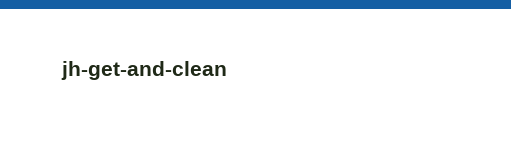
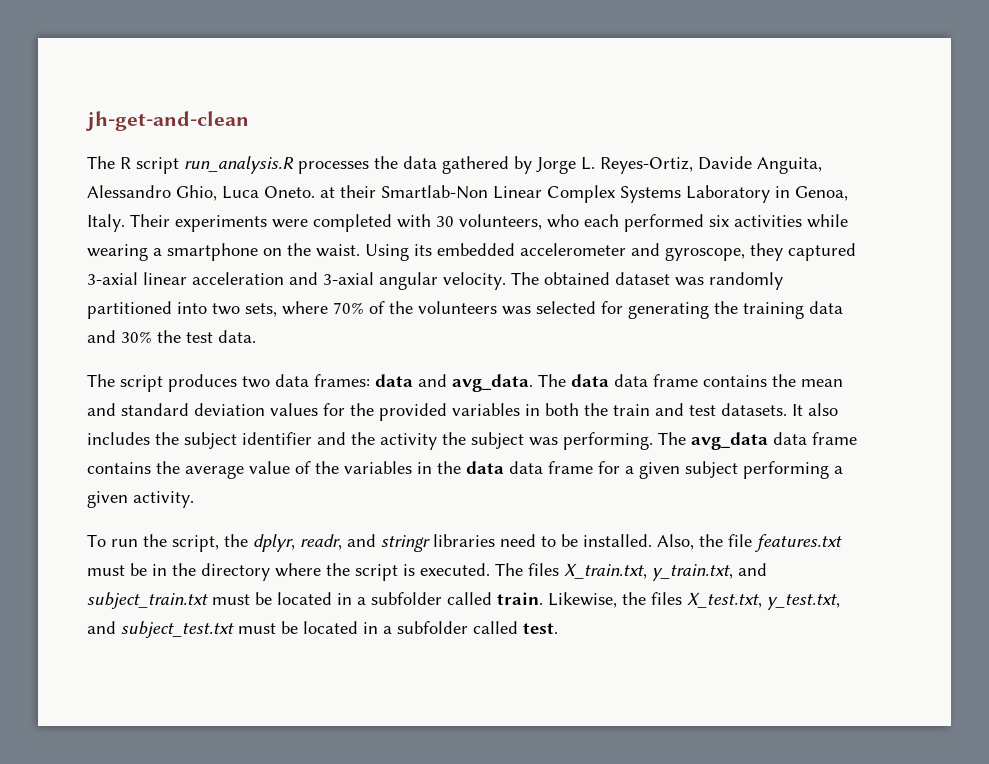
+ The R script run_analysis.R processes the data gathered by Jorge L. Reyes-Ortiz, Davide Anguita, Alessandro Ghio, Luca Oneto. at their Smartlab-Non Linear Complex Systems Laboratory in Genoa, Italy. Their experiments were completed with 30 volunteers, who each performed six activities while wearing a smartphone on the waist. Using its embedded accelerometer and gyroscope, they captured 3-axial linear acceleration and 3-axial angular velocity. The obtained dataset was randomly partitioned into two sets, where 70% of the volunteers was selected for generating the training data and 30% the test data.
+ The script produces two data frames: data and avg_data. The data data frame contains the mean and standard deviation values for the provided variables in both the train and test datasets. It also includes the subject identifier and the activity the subject was performing. The avg_data data frame contains the average value of the variables in the data data frame for a given subject performing a given activity.
+ To run the script, the dplyr, readr, and stringr libraries need to be installed. Also, the file features.txt must be in the directory where the script is executed. The files X_train.txt, y_train.txt, and subject_train.txt must be located in a subfolder called train. Likewise, the files X_test.txt, y_test.txt, and subject_test.txt must be located in a subfolder called test.

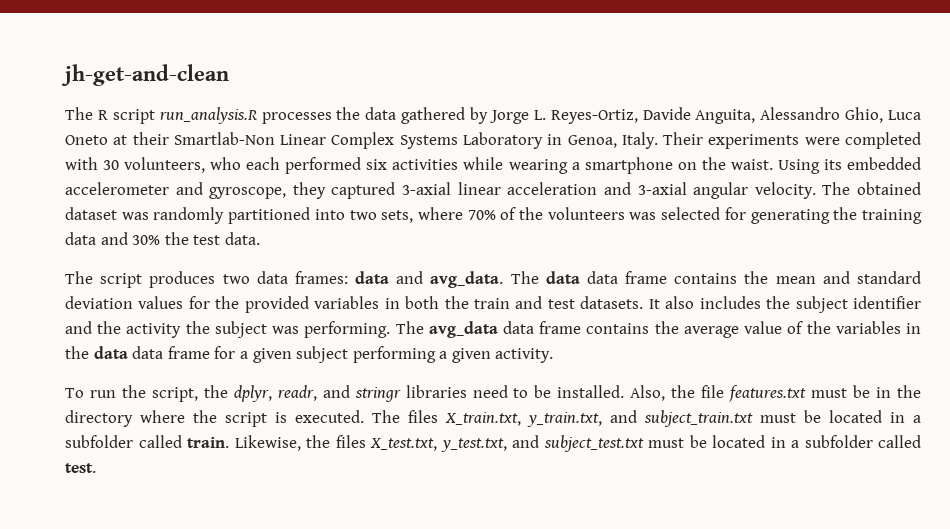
- The R script run_analysis.R processes the data gathered by Jorge L. Reyes-Ortiz, Davide Anguita, Alessandro Ghio, Luca Oneto. at their Smartlab-Non Linear Complex Systems Laboratory in Genoa, Italy.
+ The R script run_analysis.R processes the data gathered by Jorge L. Reyes-Ortiz, Davide Anguita, Alessandro Ghio, Luca Oneto at their Smartlab-Non Linear Complex Systems Laboratory in Genoa, Italy.

